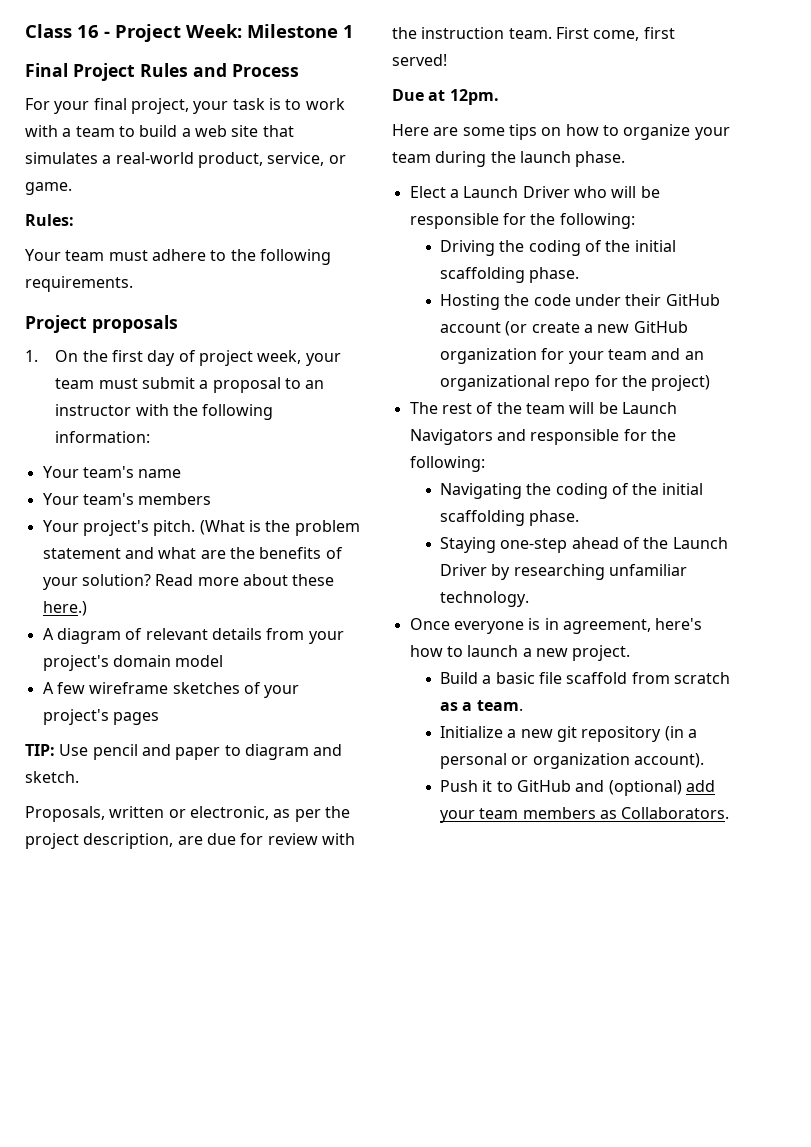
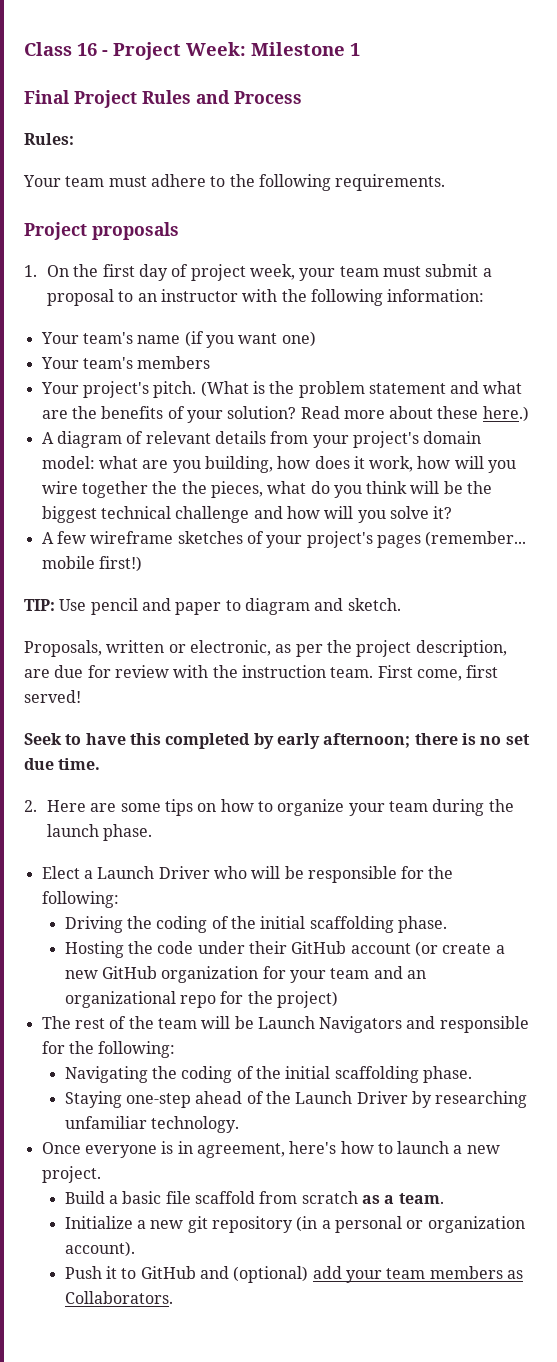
- For your final project, your task is to work with a team to build a web site that simulates a real-world product, service, or game.
- Your team's name
+ Your team's name (if you want one)
- A diagram of relevant details from your project's domain model
+ A diagram of relevant details from your project's domain model: what are you building, how does it work, how will you wire together the the pieces, what do you think will be the biggest technical challenge and how will you solve it?
- A few wireframe sketches of your project's pages
+ A few wireframe sketches of your project's pages (remember... mobile first!)
- Due at 12pm.
- Here are some tips on how to organize your team during the launch phase.
+ Seek to have this completed by early afternoon; there is no set due time.
+ 2. Here are some tips on how to organize your team during the launch phase.

